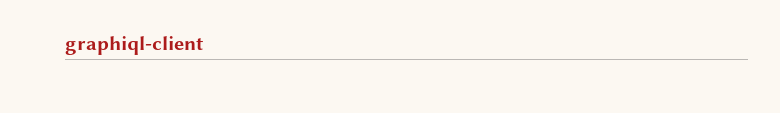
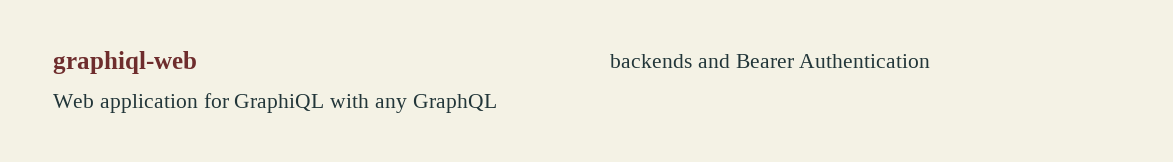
- graphiql-client
+ graphiql-web
+ Web application for GraphiQL with any GraphQL backends and Bearer Authentication

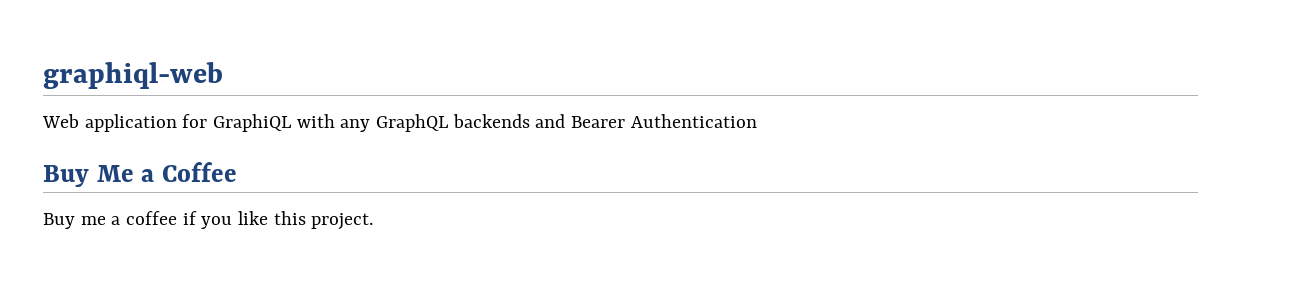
+ Buy Me a Coffee
+ Buy me a coffee if you like this project.

